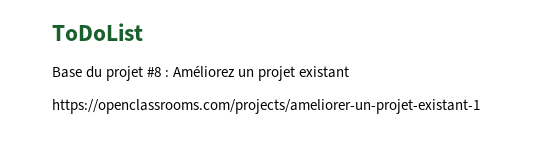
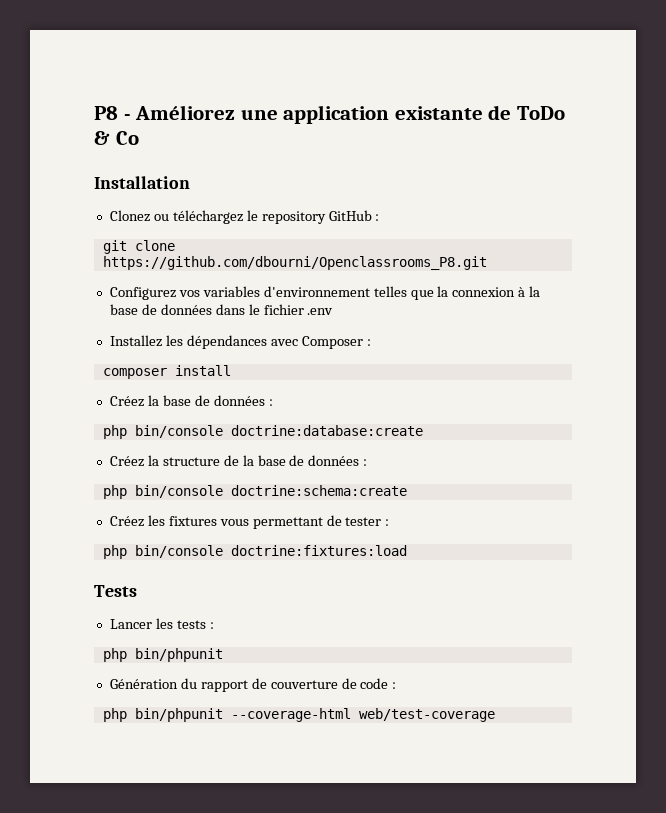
- ToDoList
- Base du projet #8 : Améliorez un projet existant
- https://openclassrooms.com/projects/ameliorer-un-projet-existant-1
+ P8 - Améliorez une application existante de ToDo & Co
+ Installation
+ Clonez ou téléchargez le repository GitHub :
+ git clone https://github.com/dbourni/Openclassrooms_P8.git
+ Configurez vos variables d'environnement telles que la connexion à la base de données dans le fichier .env
+ Installez les dépendances avec Composer :
+ composer install
+ Créez la base de données :
+ php bin/console doctrine:database:create
+ Créez la structure de la base de données :
+ php bin/console doctrine:schema:create
+ Créez les fixtures vous permettant de tester :
+ php bin/console doctrine:fixtures:load
+ Tests
+ Lancer les tests :
+ php bin/phpunit
+ Génération du rapport de couverture de code :
+ php bin/phpunit --coverage-html web/test-coverage

